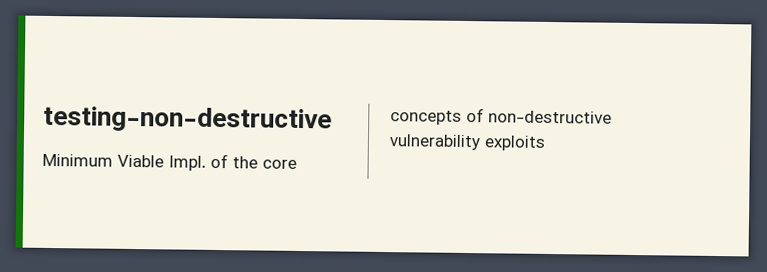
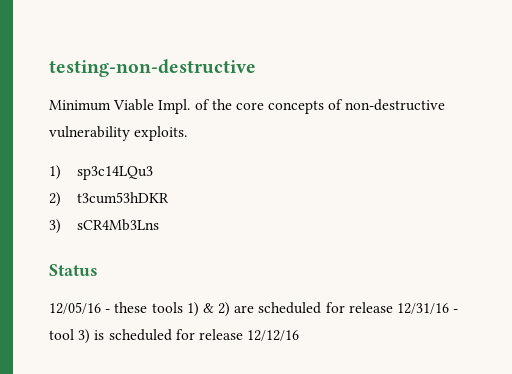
- Minimum Viable Impl. of the core concepts of non-destructive vulnerability exploits
+ Minimum Viable Impl. of the core concepts of non-destructive vulnerability exploits.
+ 1) sp3c14LQu3
+ 2) t3cum53hDKR
+ 3) sCR4Mb3Lns
+ Status
+ 12/05/16 - these tools 1) & 2) are scheduled for release 12/31/16 - tool 3) is scheduled for release 12/12/16

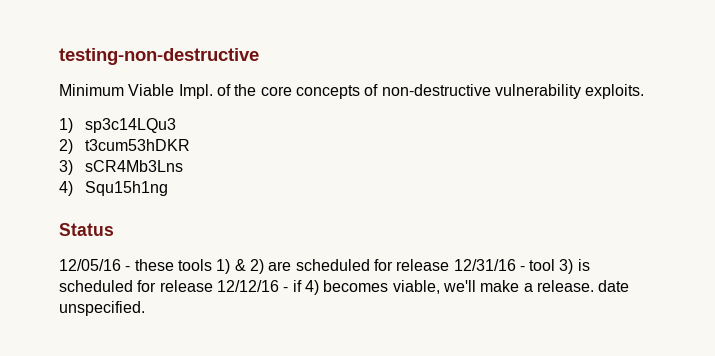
+ 4) Squ15h1ng
- 12/05/16 - these tools 1) & 2) are scheduled for release 12/31/16 - tool 3) is scheduled for release 12/12/16
+ 12/05/16 - these tools 1) & 2) are scheduled for release 12/31/16 - tool 3) is scheduled for release 12/12/16 - if 4) becomes viable, we'll make a release. date unspecified.

